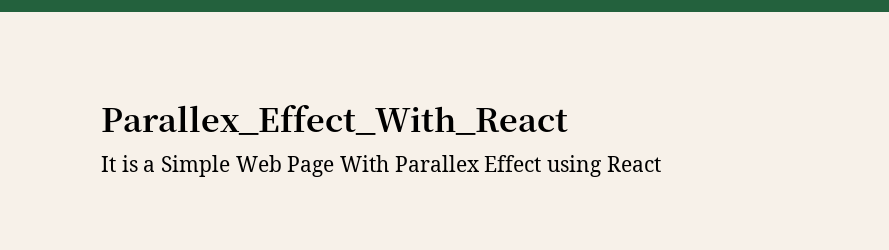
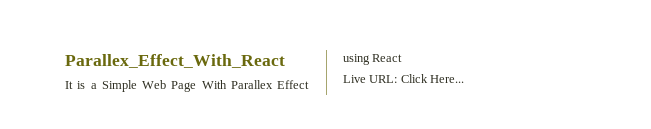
+ Live URL: Click Here...

